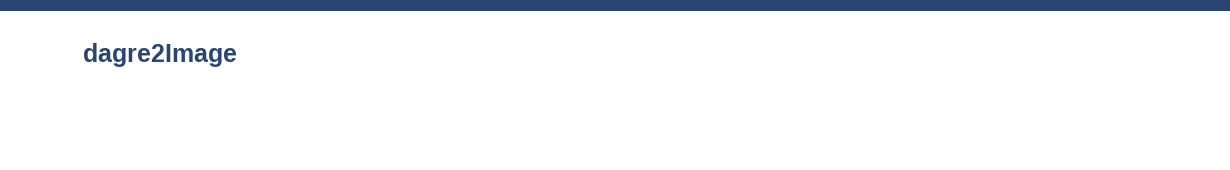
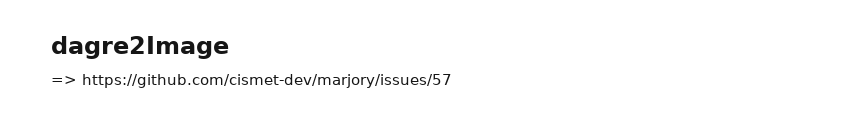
+ => https://github.com/cismet-dev/marjory/issues/57

